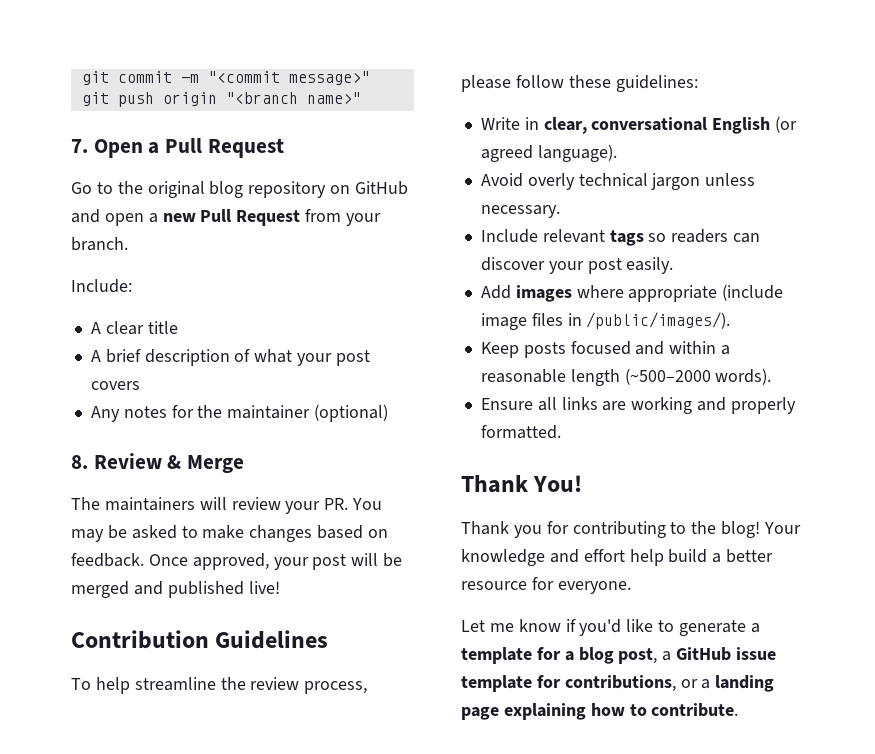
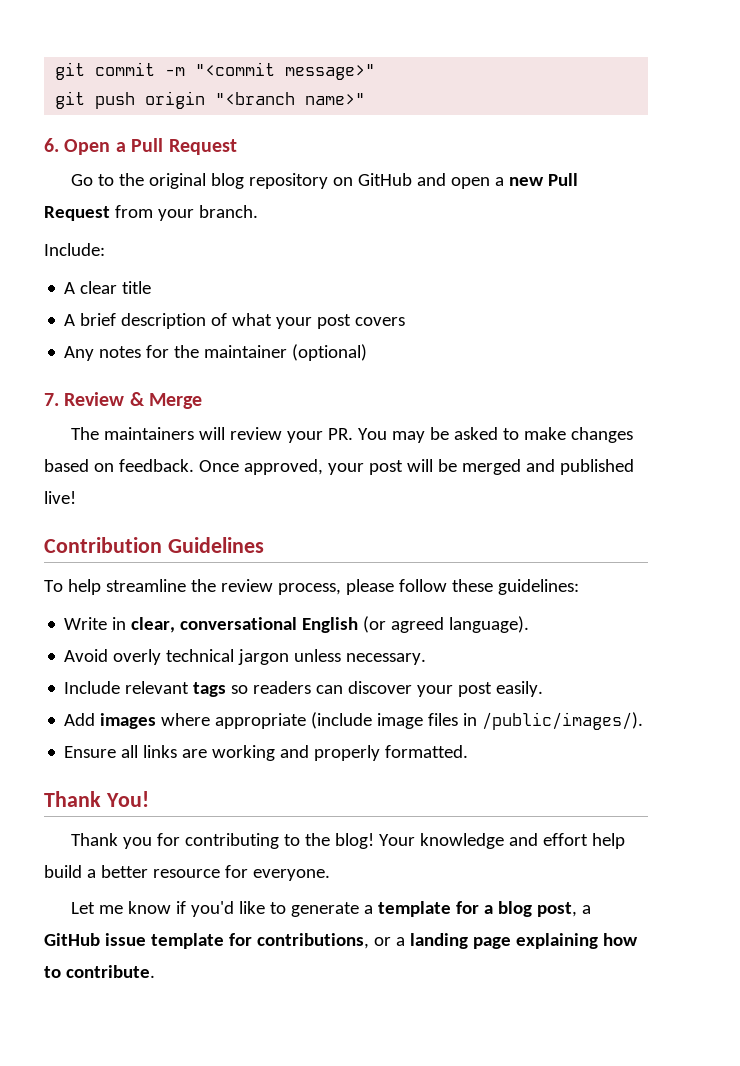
- 7. Open a Pull Request
+ 6. Open a Pull Request
- 8. Review & Merge
+ 7. Review & Merge
- Keep posts focused and within a reasonable length (~500–2000 words).

